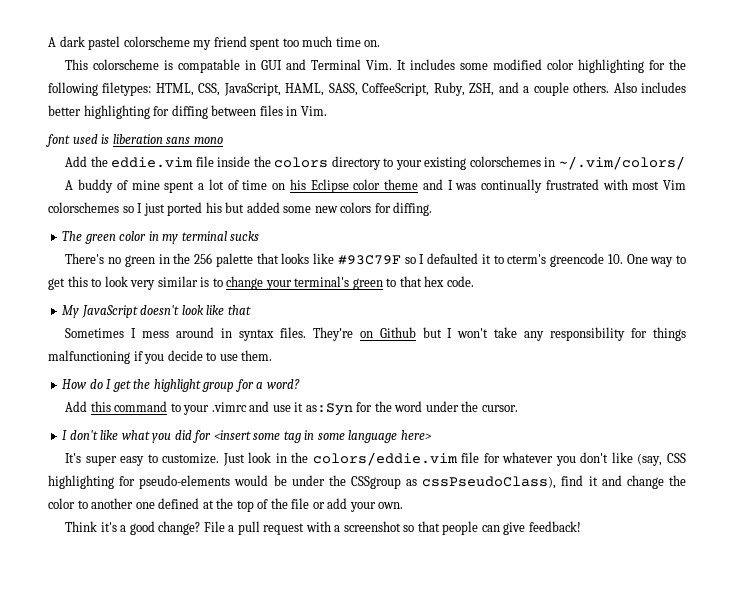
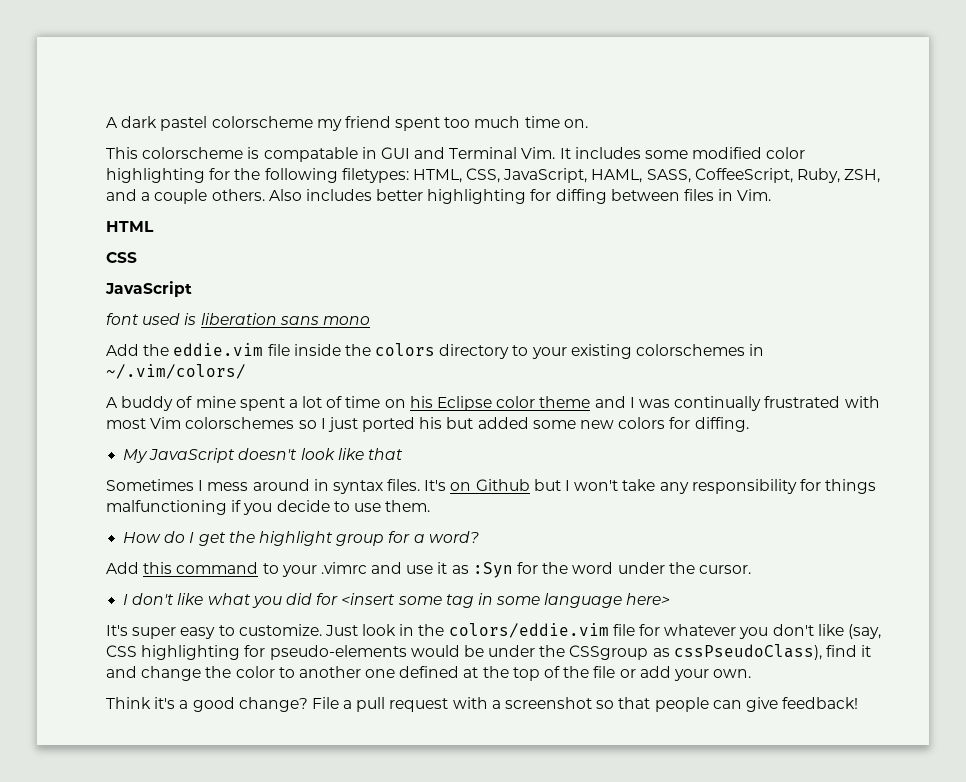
+ HTML
+ CSS
+ JavaScript
- The green color in my terminal sucks
- There's no green in the 256 palette that looks like #93C79F so I defaulted it to cterm's greencode 10. One way to get this to look very similar is to change your terminal's green to that hex code.
- They're on Github but I won't take any responsibility for things malfunctioning if you decide to use them.
+ It's on Github but I won't take any responsibility for things malfunctioning if you decide to use them.
- Add this command to your .vimrc and use it as:Syn for the word under the cursor.
+ Add this command to your .vimrc and use it as :Syn for the word under the cursor.

